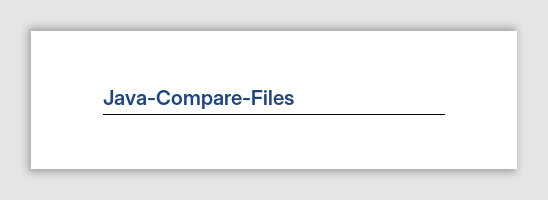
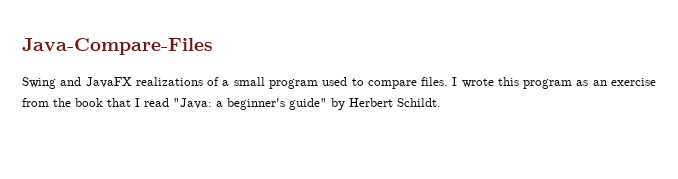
+ Swing and JavaFX realizations of a small program used to compare files. I wrote this program as an exercise from the book that I read "Java: a beginner's guide" by Herbert Schildt.

